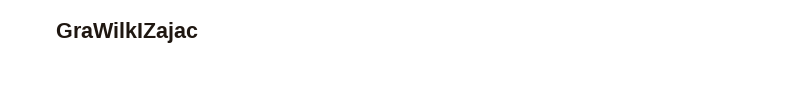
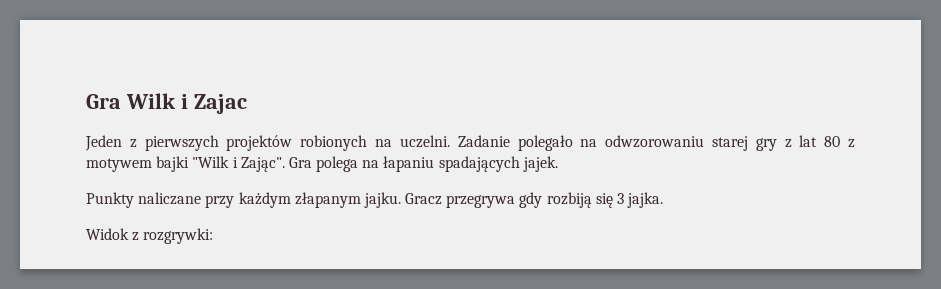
- GraWilkIZajac
+ Gra Wilk i Zajac
+ Jeden z pierwszych projektów robionych na uczelni. Zadanie polegało na odwzorowaniu starej gry z lat 80 z motywem bajki "Wilk i Zając". Gra polega na łapaniu spadających jajek.
+ Punkty naliczane przy każdym złapanym jajku. Gracz przegrywa gdy rozbiją się 3 jajka.
+ Widok z rozgrywki:

